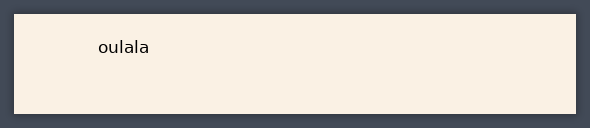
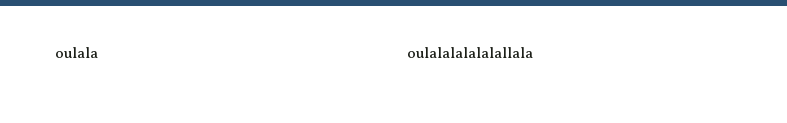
+ oulalalalalalallala

